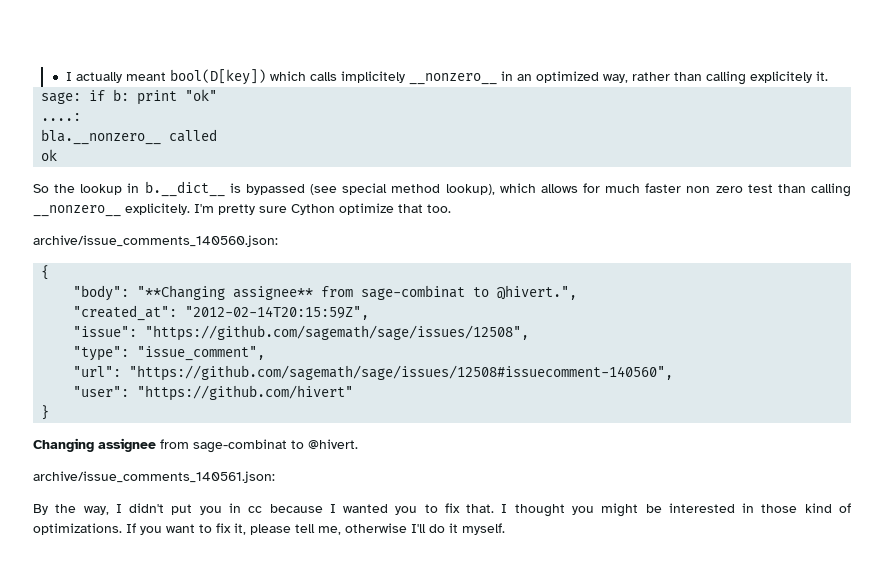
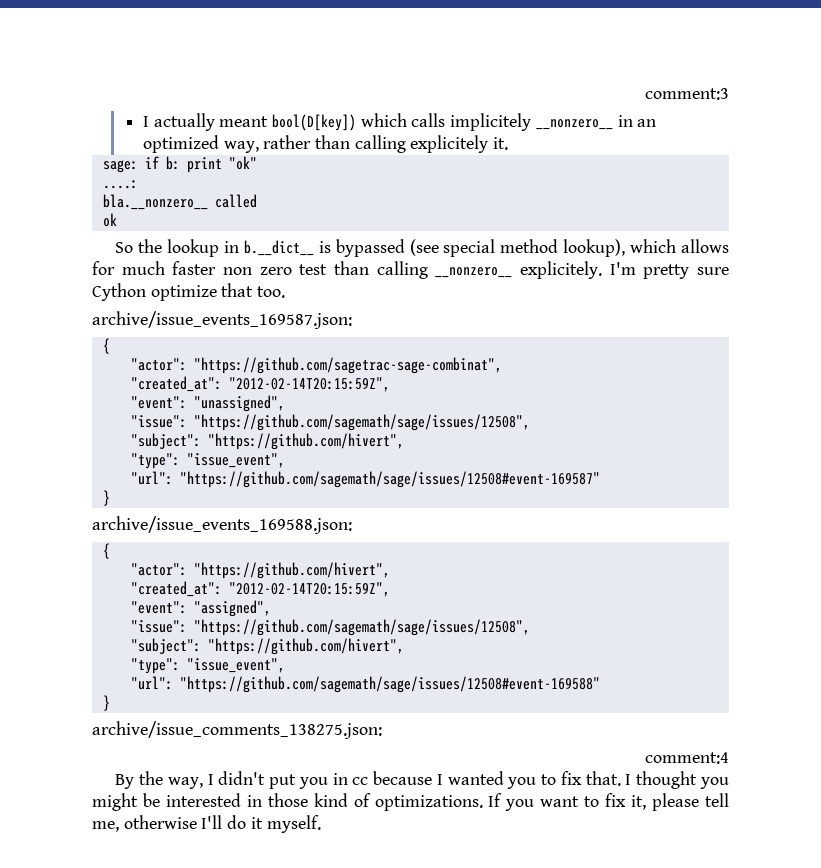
+ comment:3
- archive/issue_comments_140560.json:
+ archive/issue_events_169587.json:
  {
- "body": "**Changing assignee** from sage-combinat to @hivert.",
+ "actor": "https://github.com/sagetrac-sage-combinat",
  "created_at": "2012-02-14T20:15:59Z",
+ "event": "unassigned",
  "issue": "https://github.com/sagemath/sage/issues/12508",
- "type": "issue_comment",
- "url": "https://github.com/sagemath/sage/issues/12508#issuecomment-140560",
- "user": "https://github.com/hivert"
+ "subject": "https://github.com/hivert",
+ "type": "issue_event",
+ "url": "https://github.com/sagemath/sage/issues/12508#event-169587"
  }
- Changing assignee from sage-combinat to @hivert.
- archive/issue_comments_140561.json:
+ archive/issue_events_169588.json:
+ {
+ "actor": "https://github.com/hivert",
+ "created_at": "2012-02-14T20:15:59Z",
+ "event": "assigned",
+ "issue": "https://github.com/sagemath/sage/issues/12508",
+ "subject": "https://github.com/hivert",
+ "type": "issue_event",
+ "url": "https://github.com/sagemath/sage/issues/12508#event-169588"
+ }
+ archive/issue_comments_138275.json:
+ comment:4

